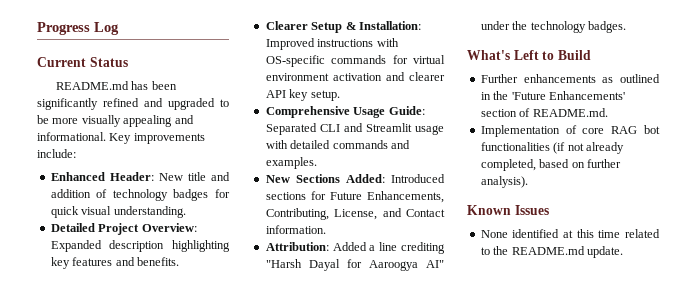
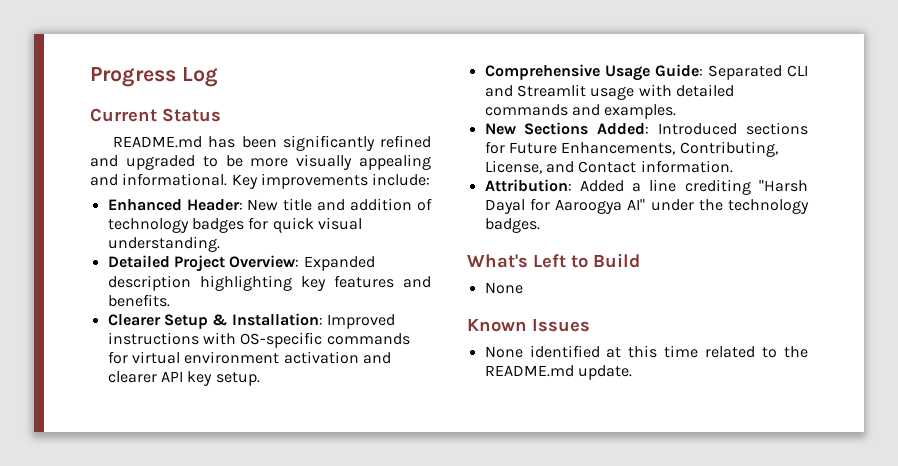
  What's Left to Build
- Further enhancements as outlined in the 'Future Enhancements' section of README.md.
- Implementation of core RAG bot functionalities (if not already completed, based on further analysis).
+ None

